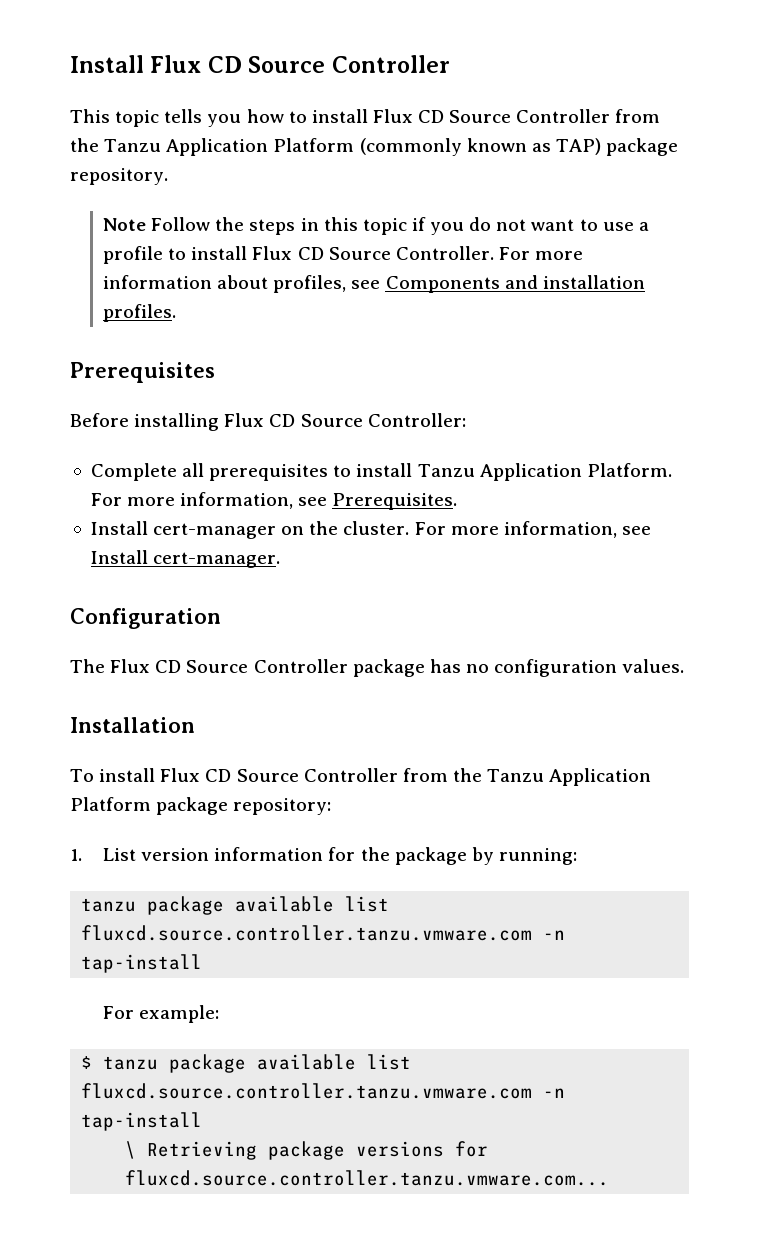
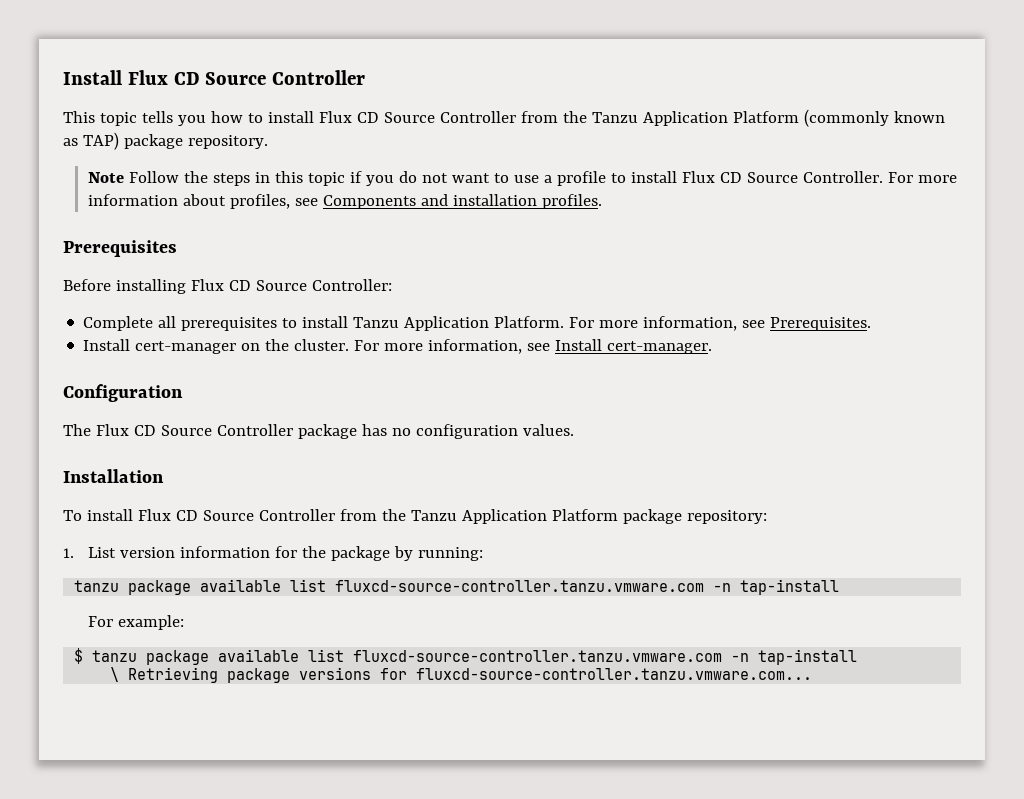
  1. List version information for the package by running:
- tanzu package available list fluxcd.source.controller.tanzu.vmware.com -n tap-install
+ tanzu package available list fluxcd-source-controller.tanzu.vmware.com -n tap-install
- $ tanzu package available list fluxcd.source.controller.tanzu.vmware.com -n tap-install
+ $ tanzu package available list fluxcd-source-controller.tanzu.vmware.com -n tap-install
- \ Retrieving package versions for fluxcd.source.controller.tanzu.vmware.com...
+ \ Retrieving package versions for fluxcd-source-controller.tanzu.vmware.com...

